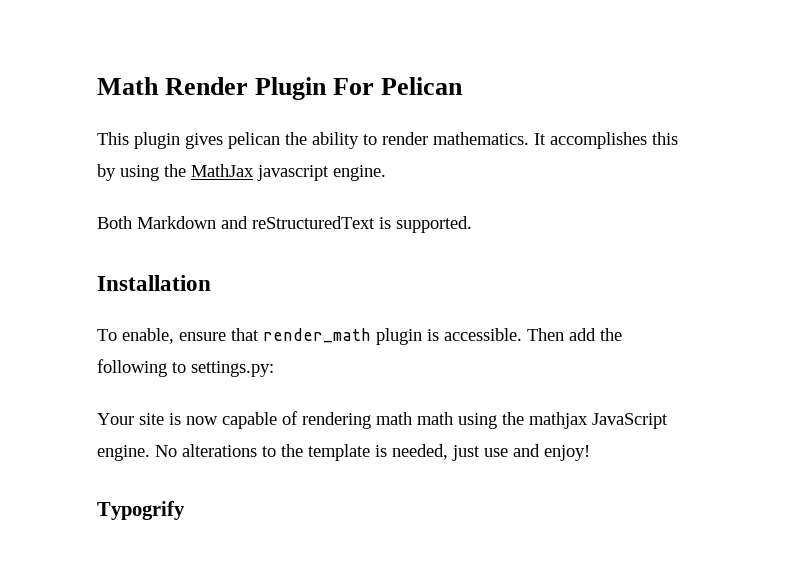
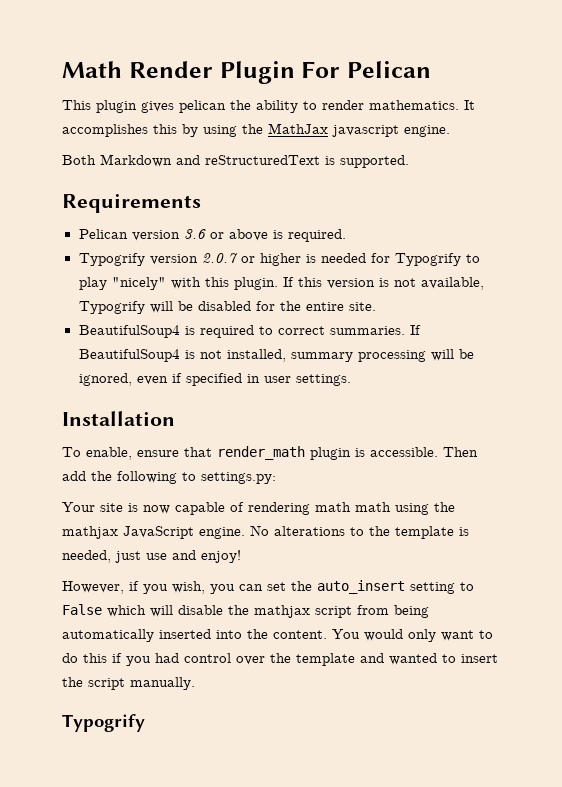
+ Requirements
+ Pelican version 3.6 or above is required.
+ Typogrify version 2.0.7 or higher is needed for Typogrify to play "nicely" with this plugin. If this version is not available, Typogrify will be disabled for the entire site.
+ BeautifulSoup4 is required to correct summaries. If BeautifulSoup4 is not installed, summary processing will be ignored, even if specified in user settings.
+ However, if you wish, you can set the auto_insert setting to False which will disable the mathjax script from being automatically inserted into the content. You would only want to do this if you had control over the template and wanted to insert the script manually.

